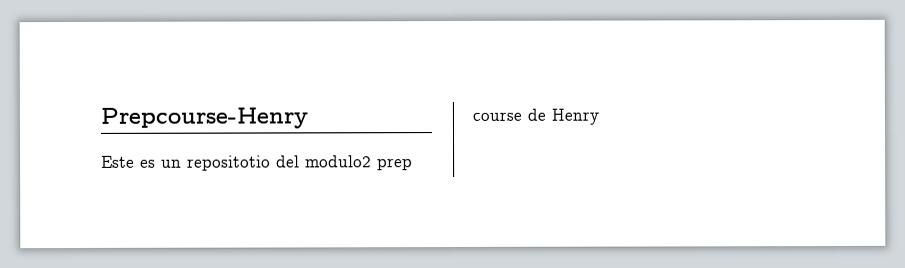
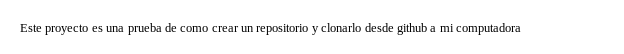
- Prepcourse-Henry
- Este es un repositotio del modulo2 prep course de Henry
+ Este proyecto es una prueba de como crear un repositorio y clonarlo desde github a mi computadora

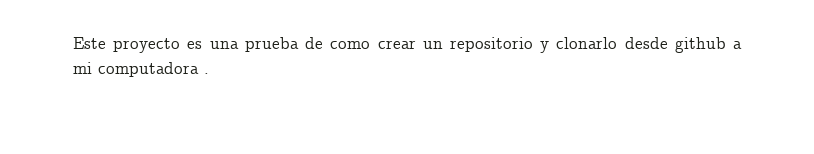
- Este proyecto es una prueba de como crear un repositorio y clonarlo desde github a mi computadora
+ Este proyecto es una prueba de como crear un repositorio y clonarlo desde github a mi computadora .

